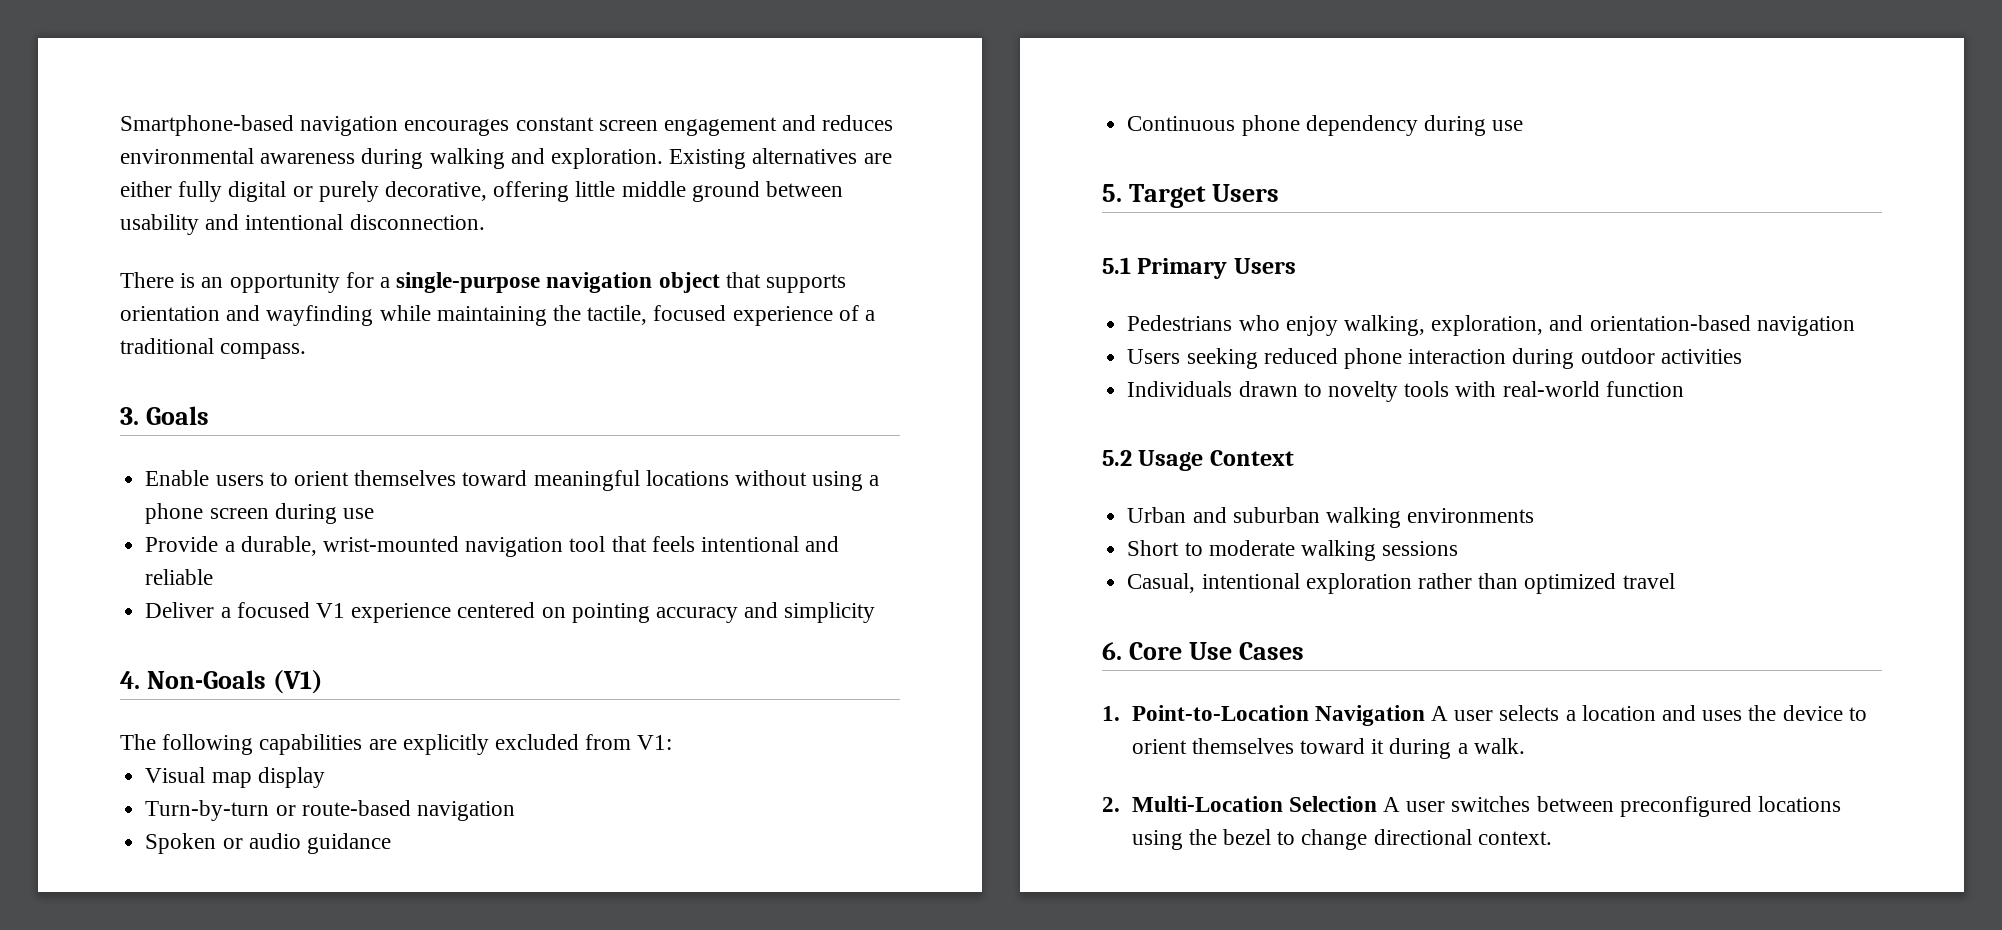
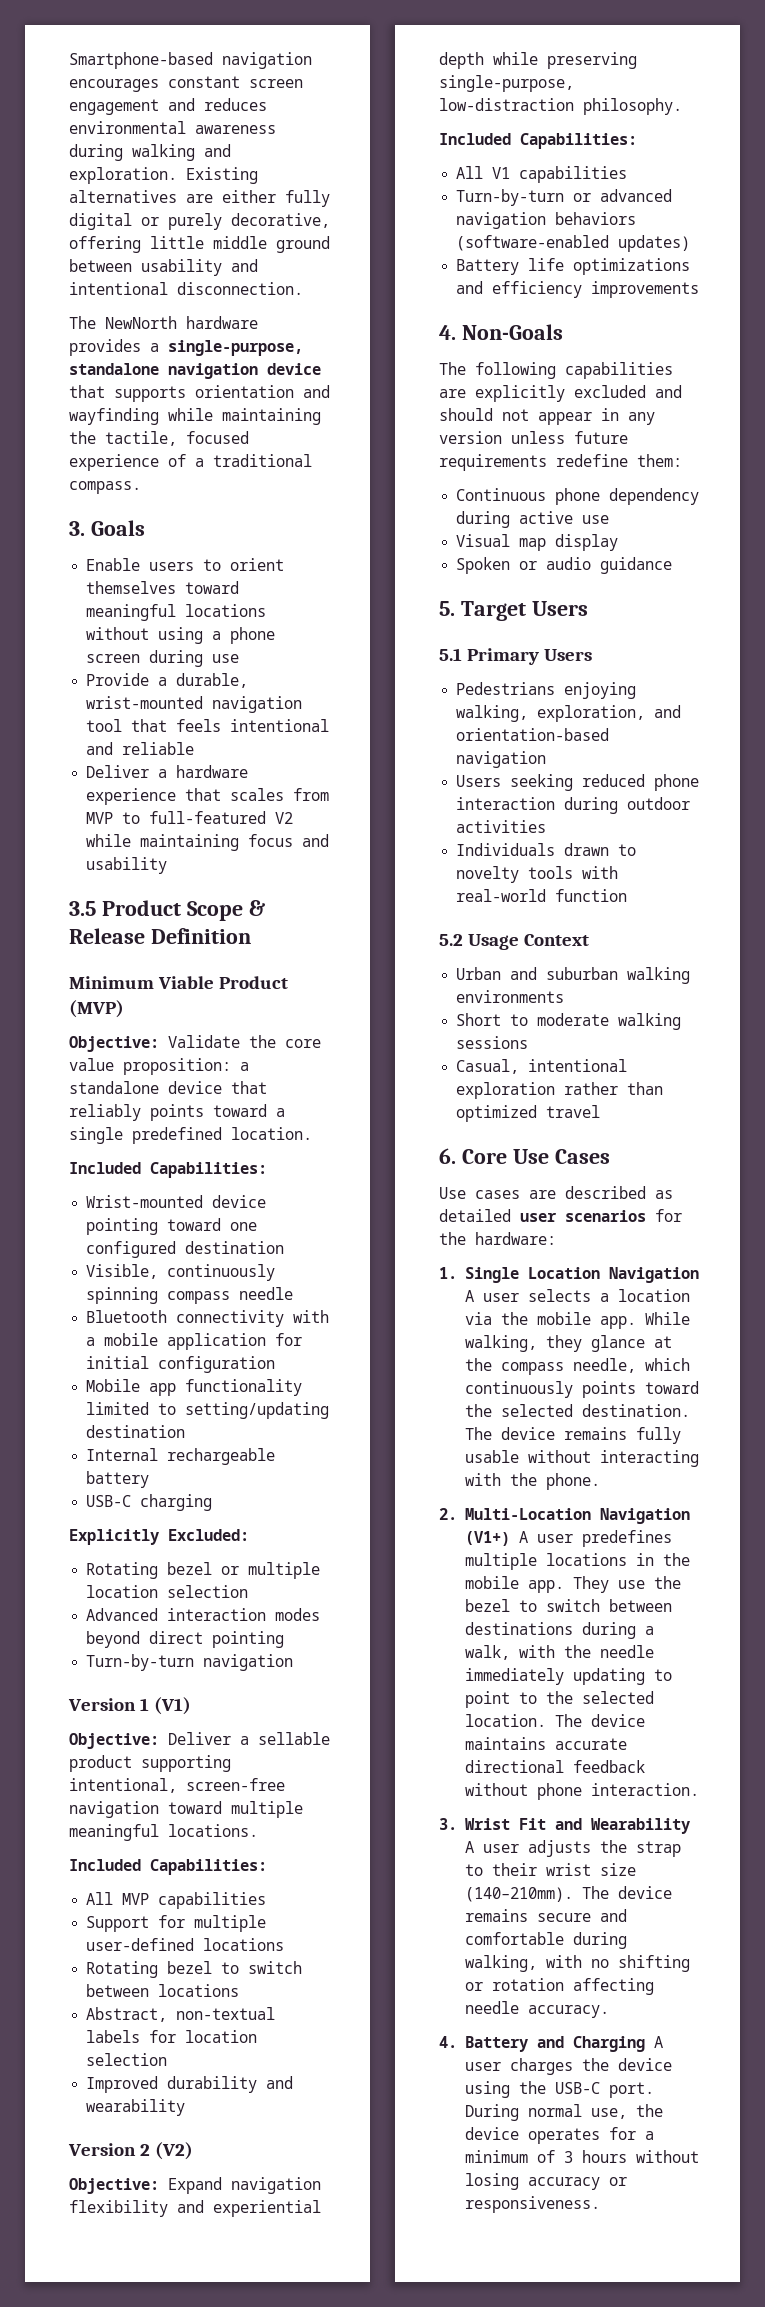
- There is an opportunity for a single-purpose navigation object that supports orientation and wayfinding while maintaining the tactile, focused experience of a traditional compass.
+ The NewNorth hardware provides a single-purpose, standalone navigation device that supports orientation and wayfinding while maintaining the tactile, focused experience of a traditional compass.
- Deliver a focused V1 experience centered on pointing accuracy and simplicity
+ Deliver a hardware experience that scales from MVP to full-featured V2 while maintaining focus and usability
+ 3.5 Product Scope & Release Definition
+ Minimum Viable Product (MVP)
+ Objective: Validate the core value proposition: a standalone device that reliably points toward a single predefined location.
+ Included Capabilities:
+ Wrist-mounted device pointing toward one configured destination
+ Visible, continuously spinning compass needle
+ Bluetooth connectivity with a mobile application for initial configuration
+ Mobile app functionality limited to setting/updating destination
+ Internal rechargeable battery
+ USB-C charging
+ Explicitly Excluded:
+ Rotating bezel or multiple location selection
+ Advanced interaction modes beyond direct pointing
+ Turn-by-turn navigation
+ Version 1 (V1)
+ Objective: Deliver a sellable product supporting intentional, screen-free navigation toward multiple meaningful locations.
+ Included Capabilities:
+ All MVP capabilities
+ Support for multiple user-defined locations
+ Rotating bezel to switch between locations
+ Abstract, non-textual labels for location selection
+ Improved durability and wearability
+ Version 2 (V2)
+ Objective: Expand navigation flexibility and experiential depth while preserving single-purpose, low-distraction philosophy.
+ Included Capabilities:
+ All V1 capabilities
+ Turn-by-turn or advanced navigation behaviors (software-enabled updates)
+ Battery life optimizations and efficiency improvements
- 4. Non-Goals (V1)
+ 4. Non-Goals
- The following capabilities are explicitly excluded from V1:
+ The following capabilities are explicitly excluded and should not appear in any version unless future requirements redefine them:
+ Continuous phone dependency during active use
- Turn-by-turn or route-based navigation
- Continuous phone dependency during use
- Pedestrians who enjoy walking, exploration, and orientation-based navigation
+ Pedestrians enjoying walking, exploration, and orientation-based navigation
+ Use cases are described as detailed user scenarios for the hardware:
- 1. Point-to-Location Navigation A user selects a location and uses the device to orient themselves toward it during a walk.
- 2. Multi-Location Selection A user switches between preconfigured locations using the bezel to change directional context.
+ 1. Single Location Navigation A user selects a location via the mobile app. While walking, they glance at the compass needle, which continuously points toward the selected destination. The device remains fully usable without interacting with the phone.
+ 2. Multi-Location Navigation (V1+) A user predefines multiple locations in the mobile app. They use the bezel to switch between destinations during a walk, with the needle immediately updating to point to the selected location. The device maintains accurate directional feedback without phone interaction.
+ 3. Wrist Fit and Wearability A user adjusts the strap to their wrist size (140–210mm). The device remains secure and comfortable during walking, with no shifting or rotation affecting needle accuracy.
+ 4. Battery and Charging A user charges the device using the USB-C port. During normal use, the device operates for a minimum of 3 hours without losing accuracy or responsiveness.

